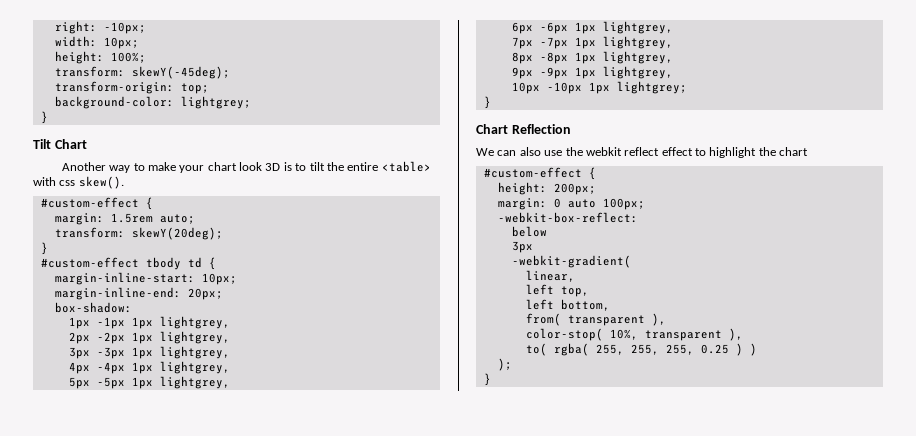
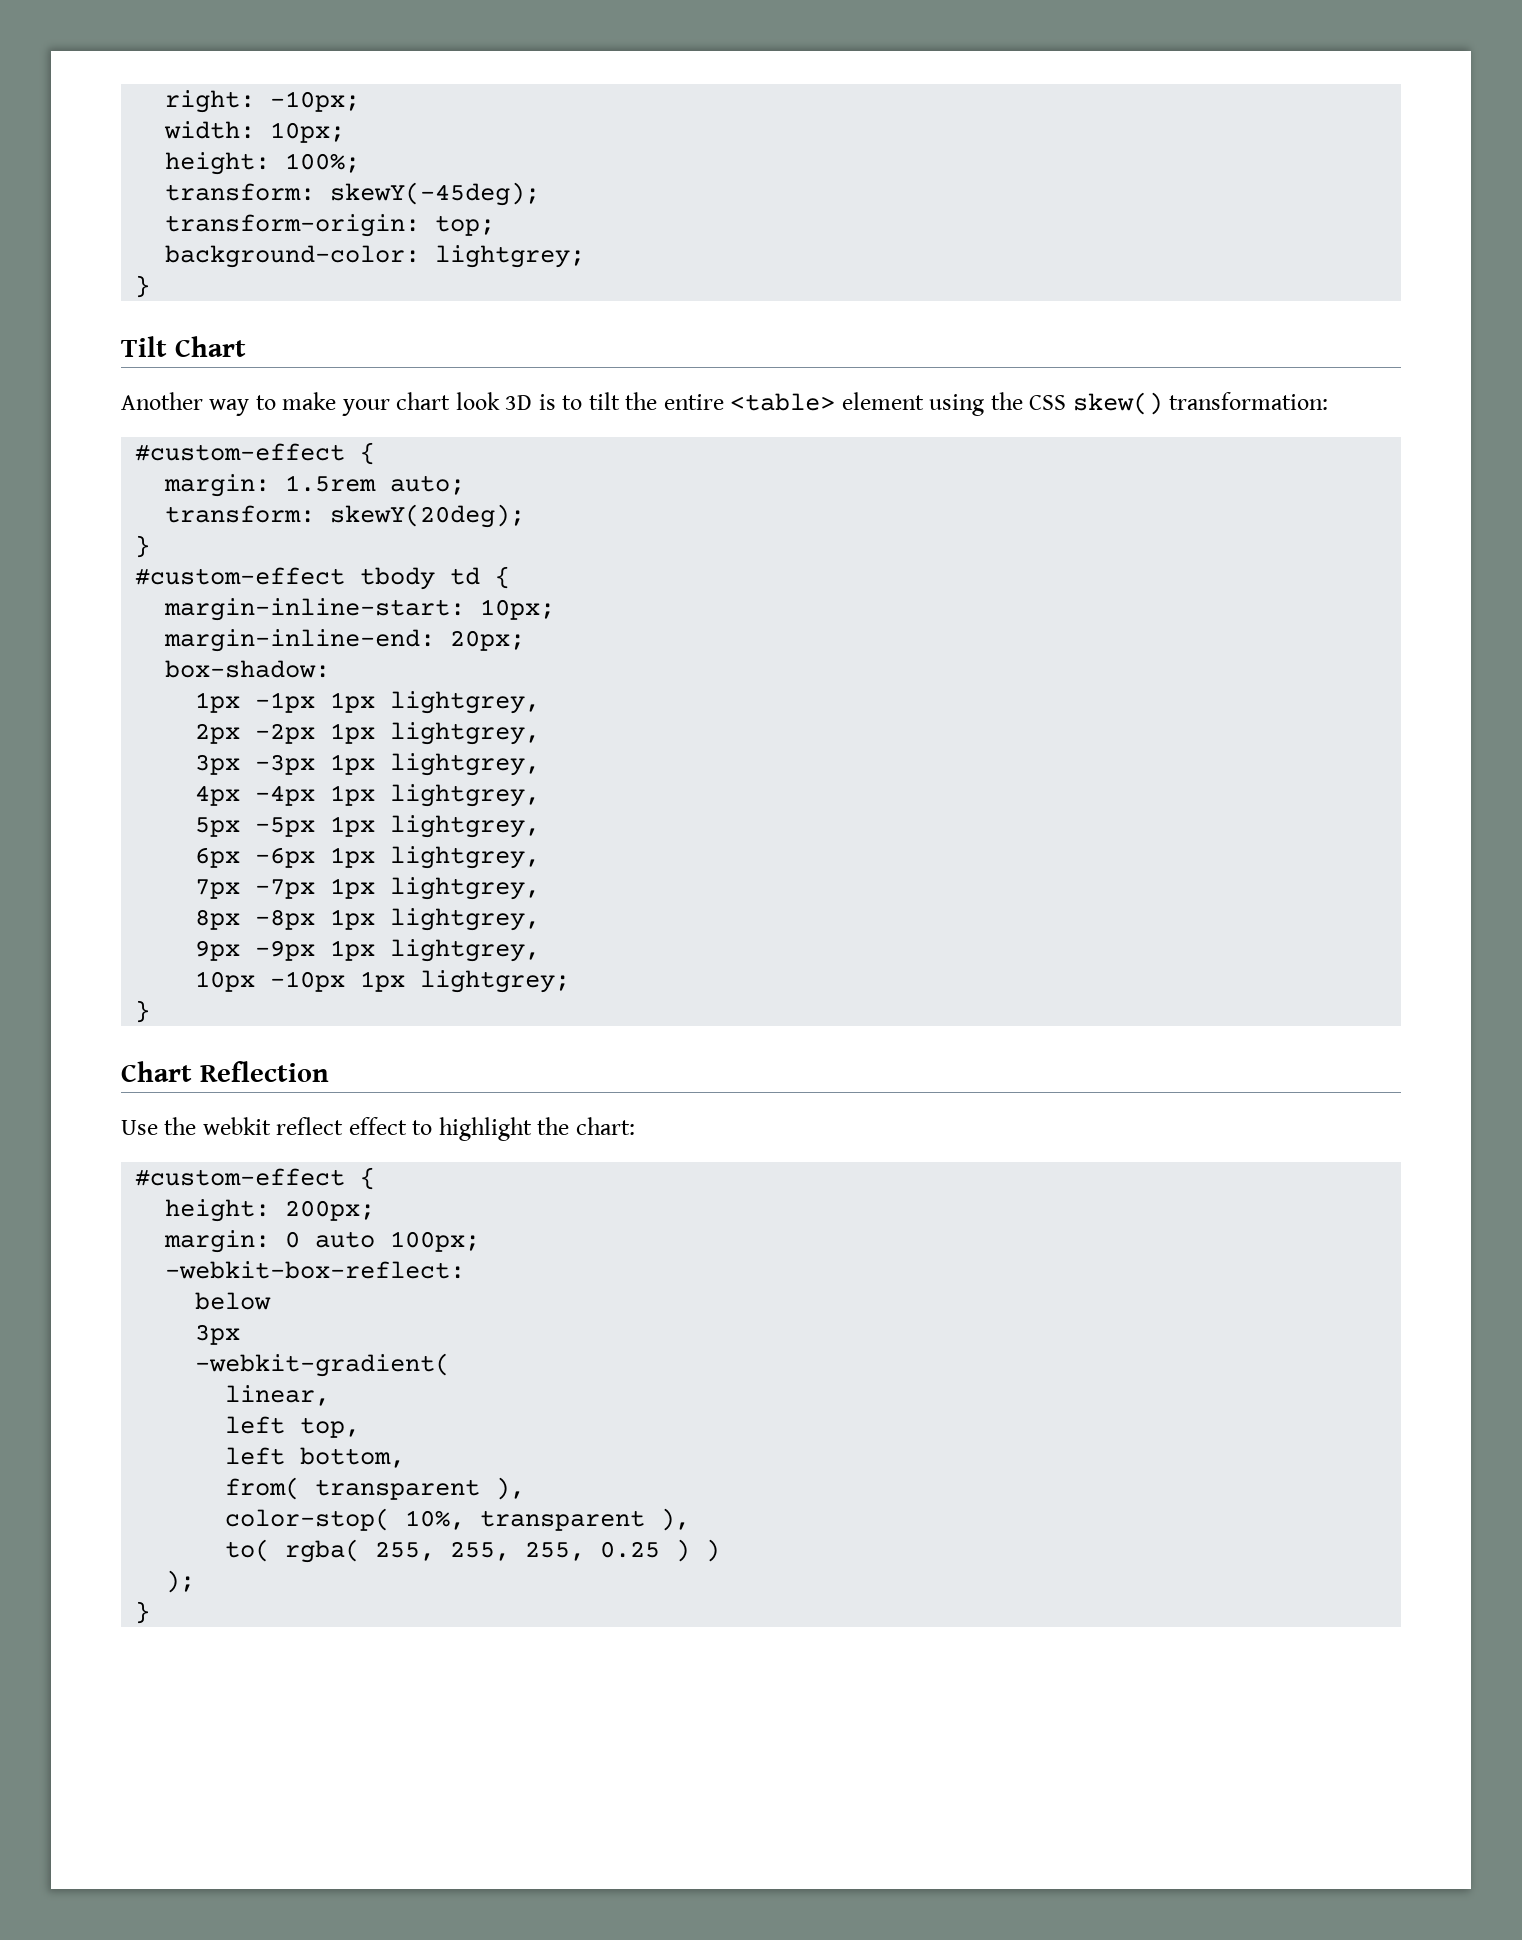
- Another way to make your chart look 3D is to tilt the entire <table> with css skew().
+ Another way to make your chart look 3D is to tilt the entire <table> element using the CSS skew() transformation:
- We can also use the webkit reflect effect to highlight the chart
+ Use the webkit reflect effect to highlight the chart:

